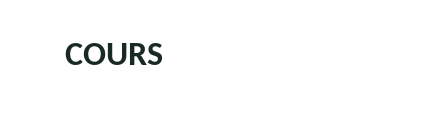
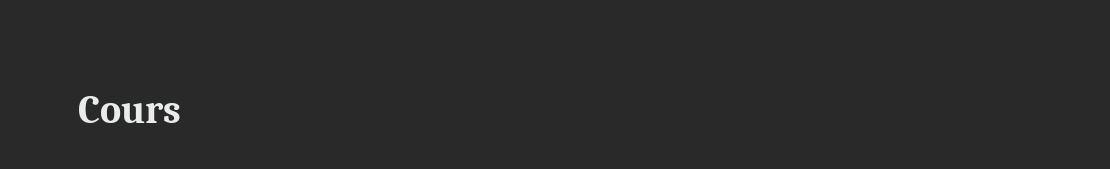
- COURS
+ Cours

